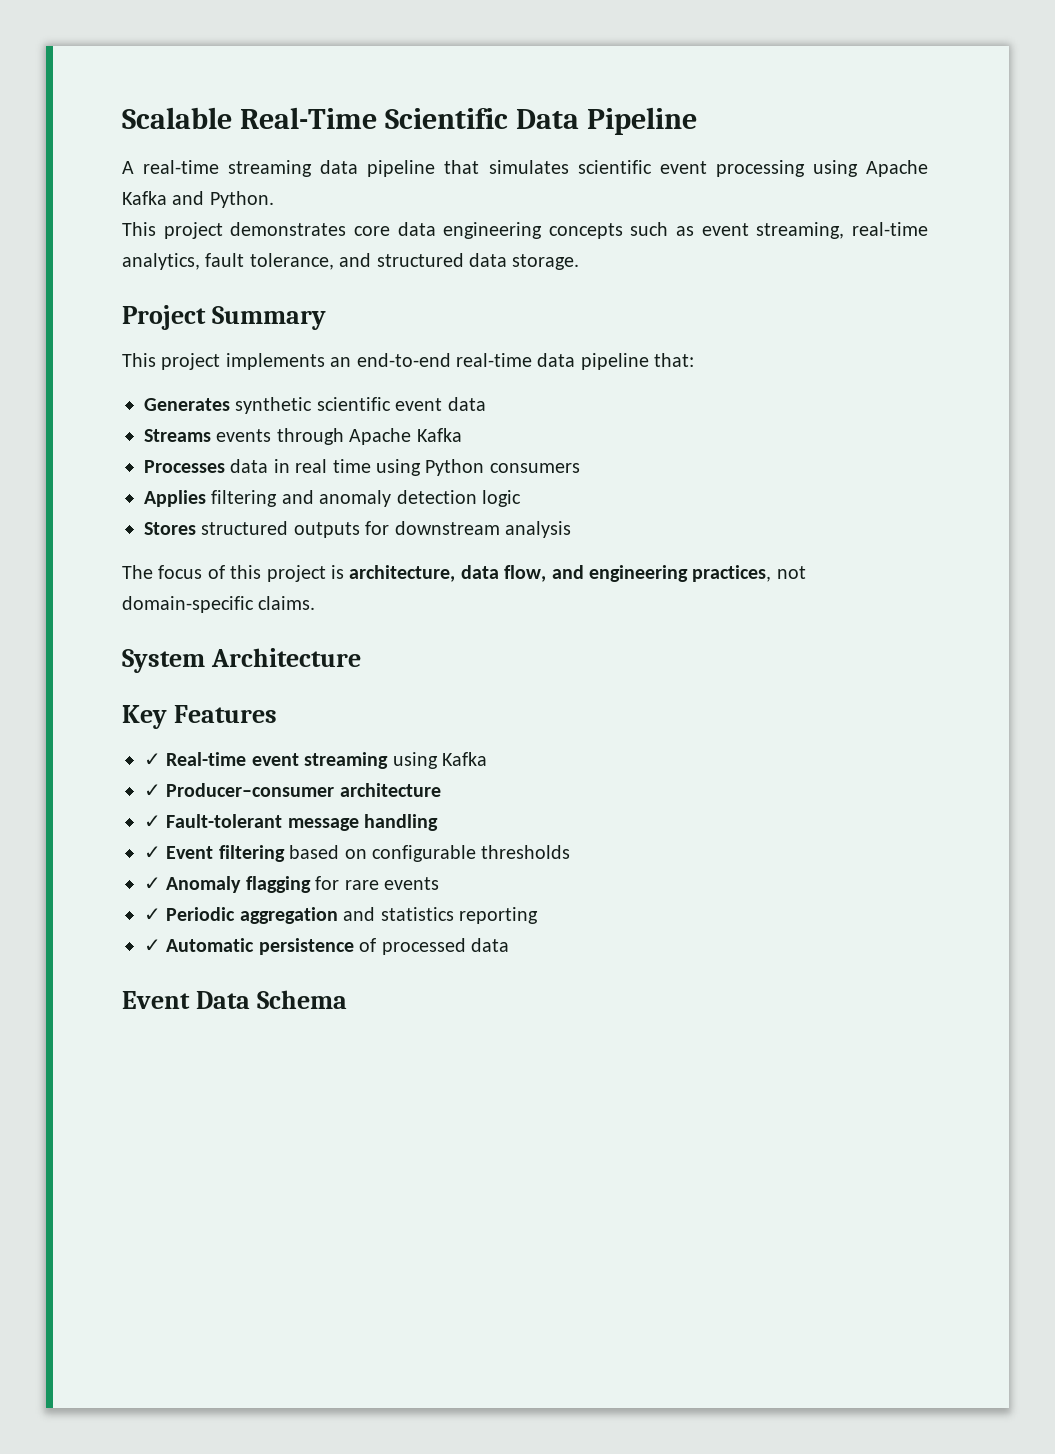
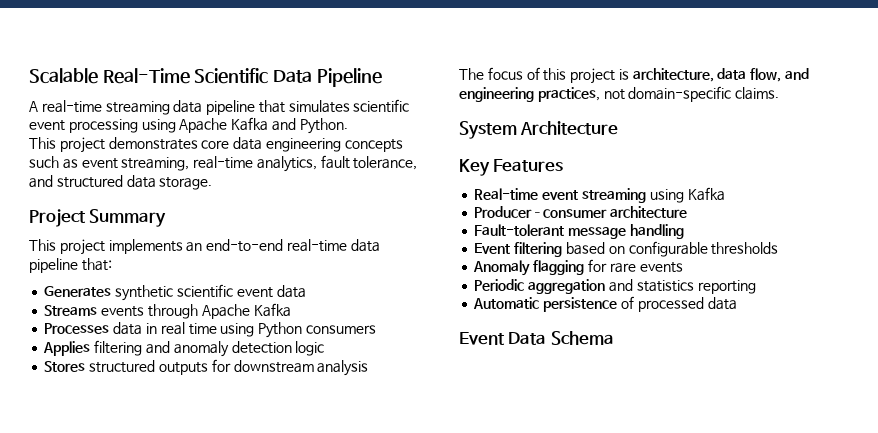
- ✓ Real-time event streaming using Kafka
+ Real-time event streaming using Kafka
- ✓ Producer–consumer architecture
+ Producer–consumer architecture
- ✓ Fault-tolerant message handling
+ Fault-tolerant message handling
- ✓ Event filtering based on configurable thresholds
+ Event filtering based on configurable thresholds
- ✓ Anomaly flagging for rare events
+ Anomaly flagging for rare events
- ✓ Periodic aggregation and statistics reporting
+ Periodic aggregation and statistics reporting
- ✓ Automatic persistence of processed data
+ Automatic persistence of processed data

